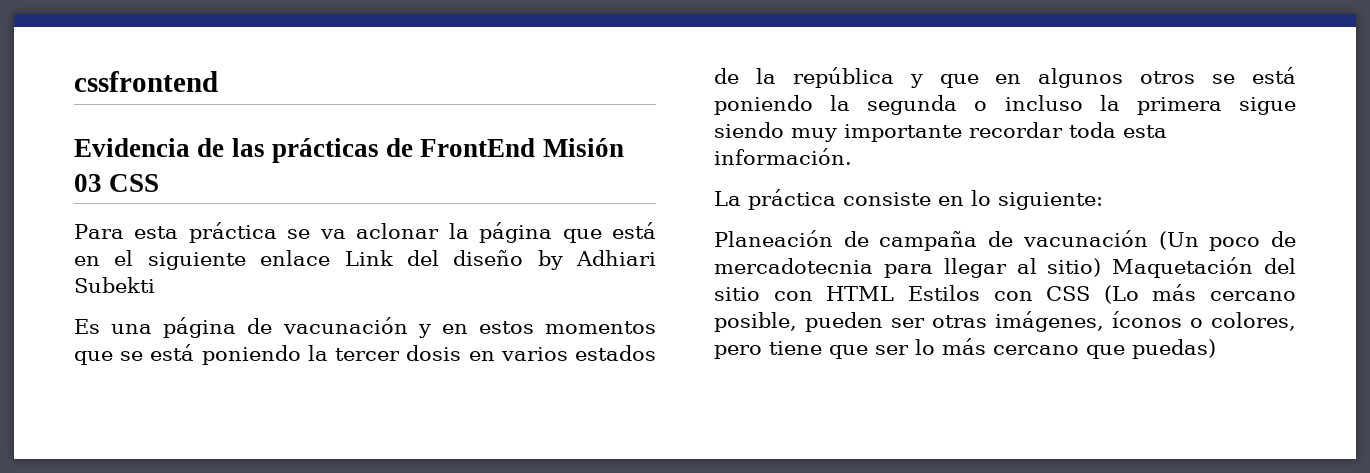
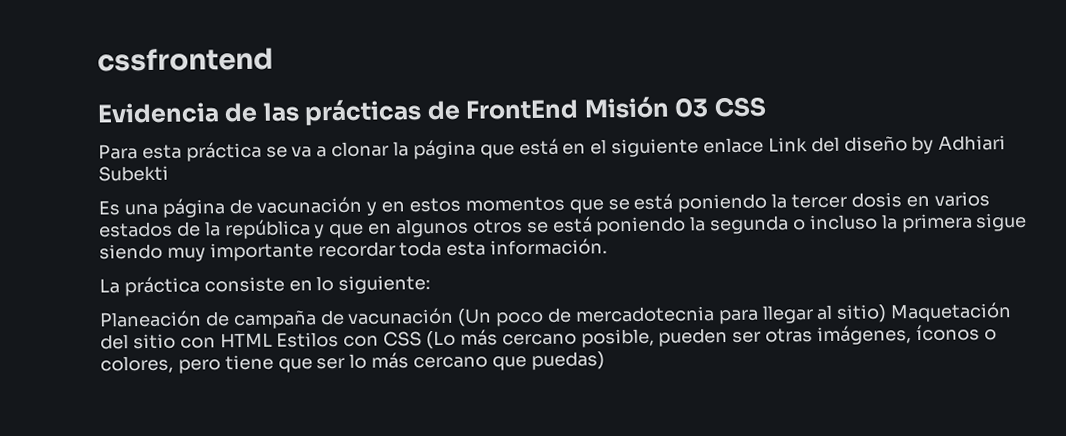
- Para esta práctica se va aclonar la página que está en el siguiente enlace Link del diseño by Adhiari Subekti
+ Para esta práctica se va a clonar la página que está en el siguiente enlace Link del diseño by Adhiari Subekti

